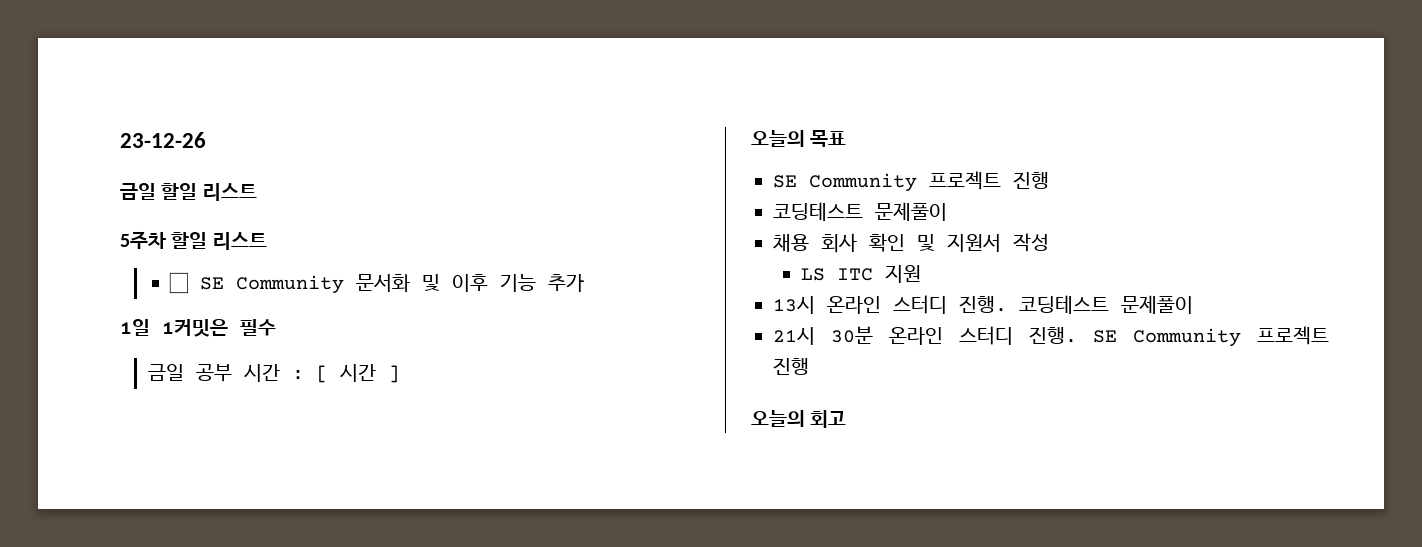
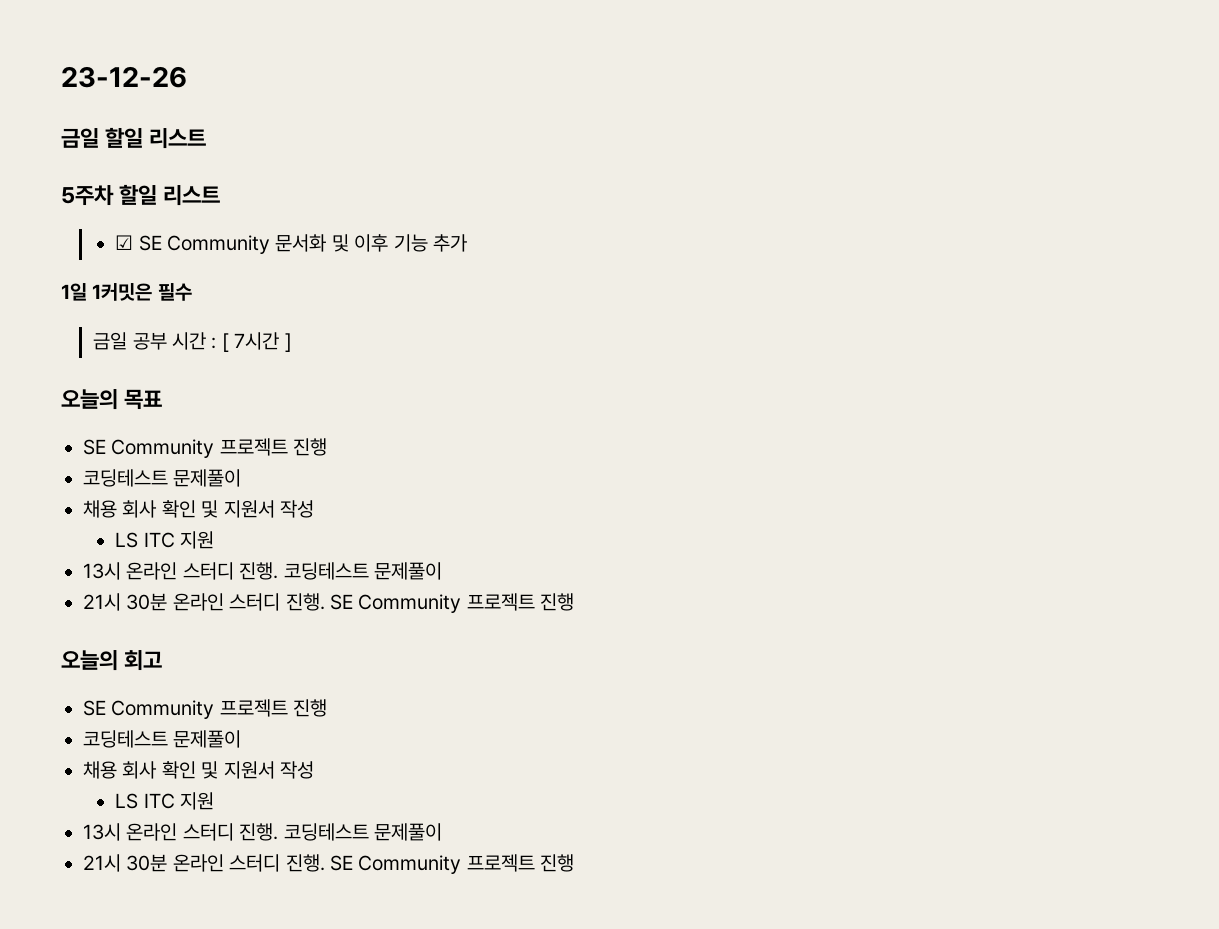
- ☐ SE Community 문서화 및 이후 기능 추가
+ ☑ SE Community 문서화 및 이후 기능 추가
- 금일 공부 시간 : [ 시간 ]
+ 금일 공부 시간 : [ 7시간 ]
  오늘의 회고
+ SE Community 프로젝트 진행
+ 코딩테스트 문제풀이
+ 채용 회사 확인 및 지원서 작성
+ LS ITC 지원
+ 13시 온라인 스터디 진행. 코딩테스트 문제풀이
+ 21시 30분 온라인 스터디 진행. SE Community 프로젝트 진행

